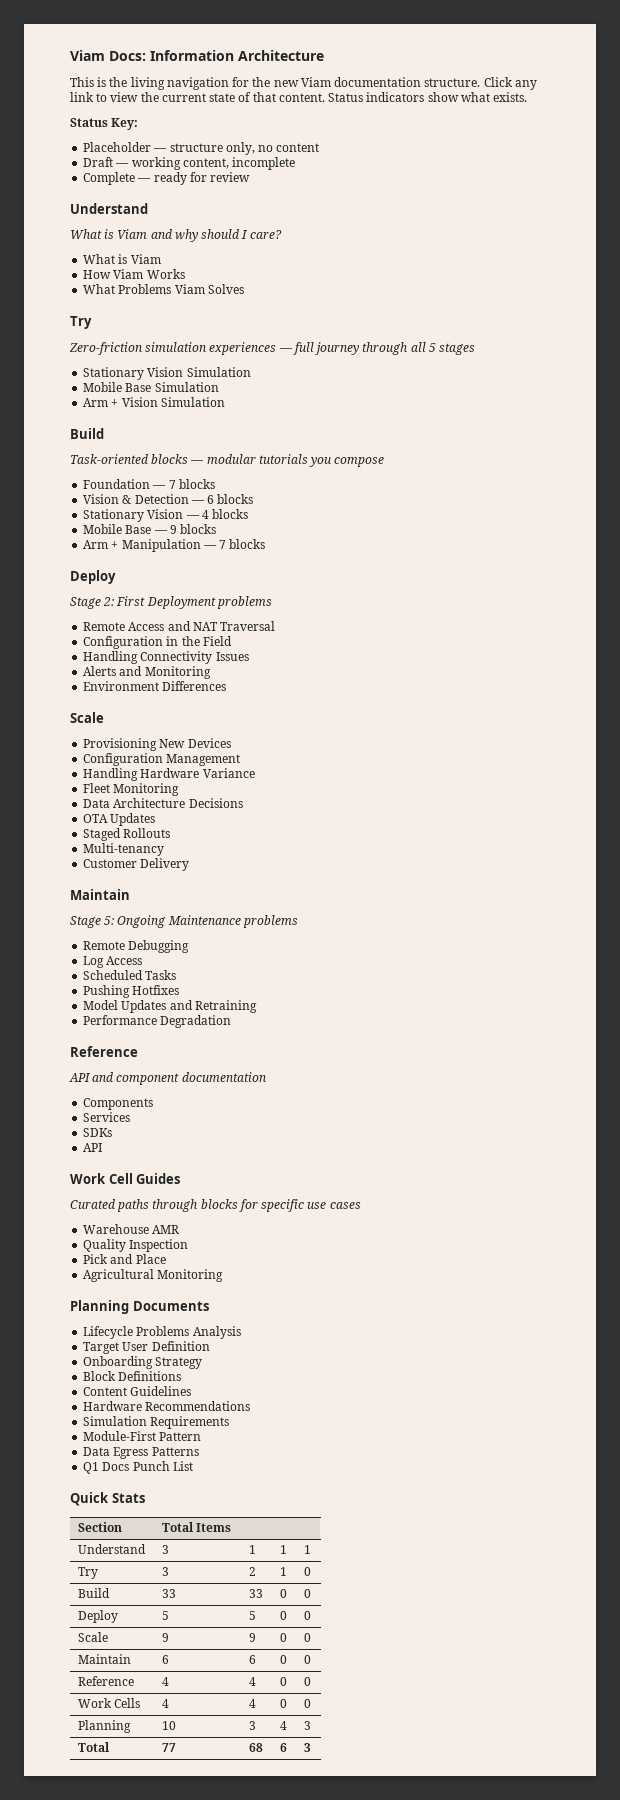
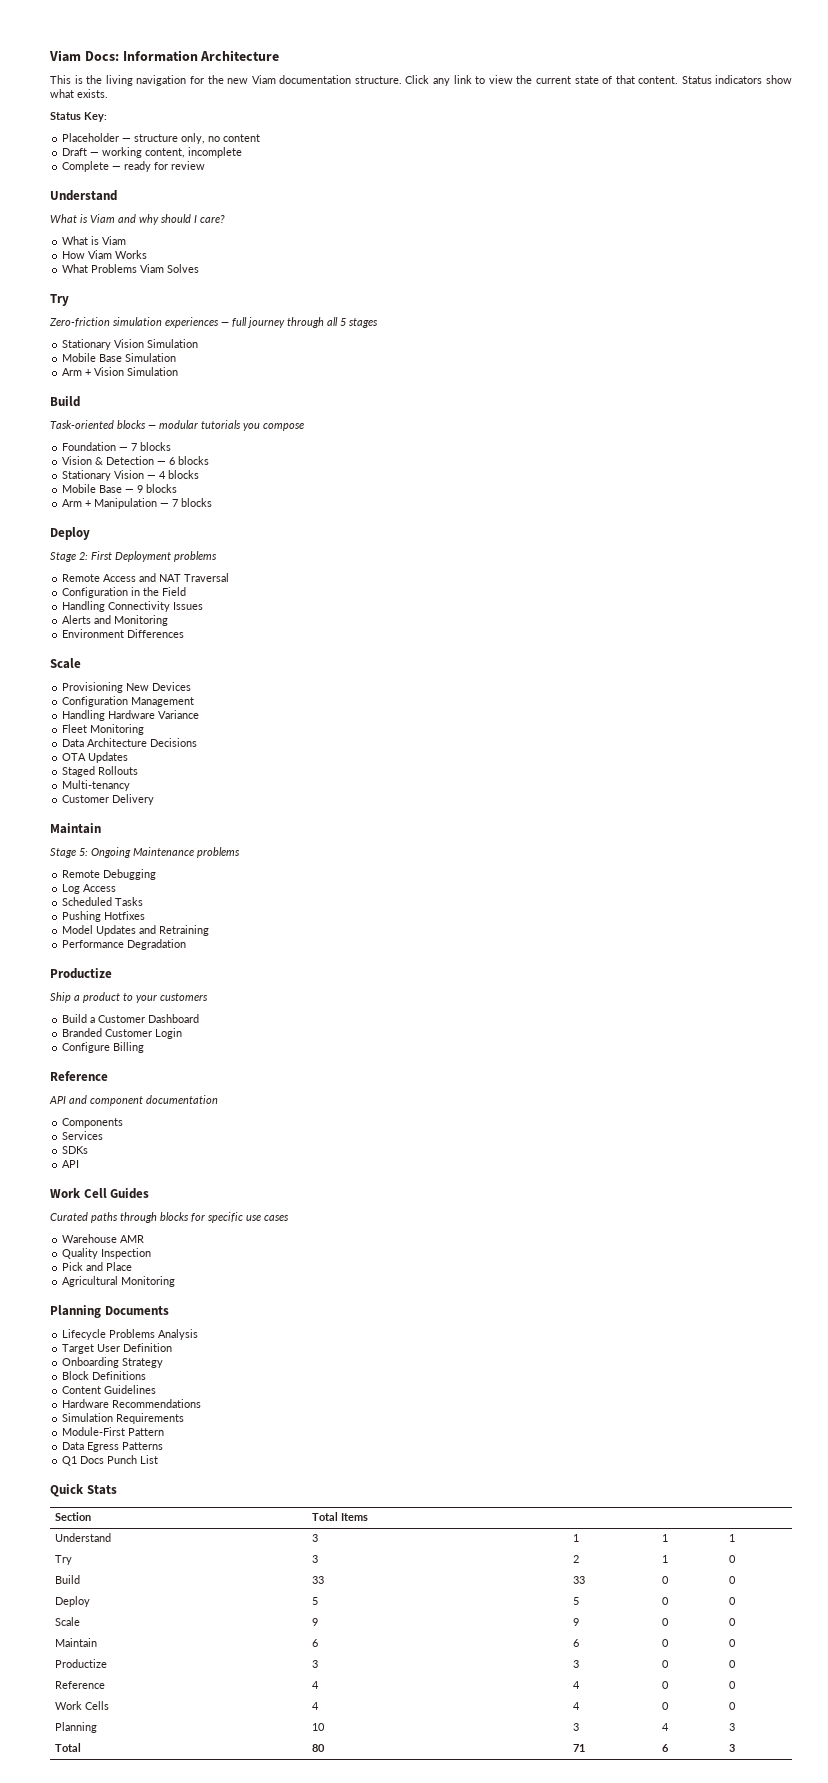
  Performance Degradation
+ Productize
+ Ship a product to your customers
+ Build a Customer Dashboard
+ Branded Customer Login
+ Configure Billing
+ Productize | 3 | 3 | 0 | 0
- Total | 77 | 68 | 6 | 3
+ Total | 80 | 71 | 6 | 3

